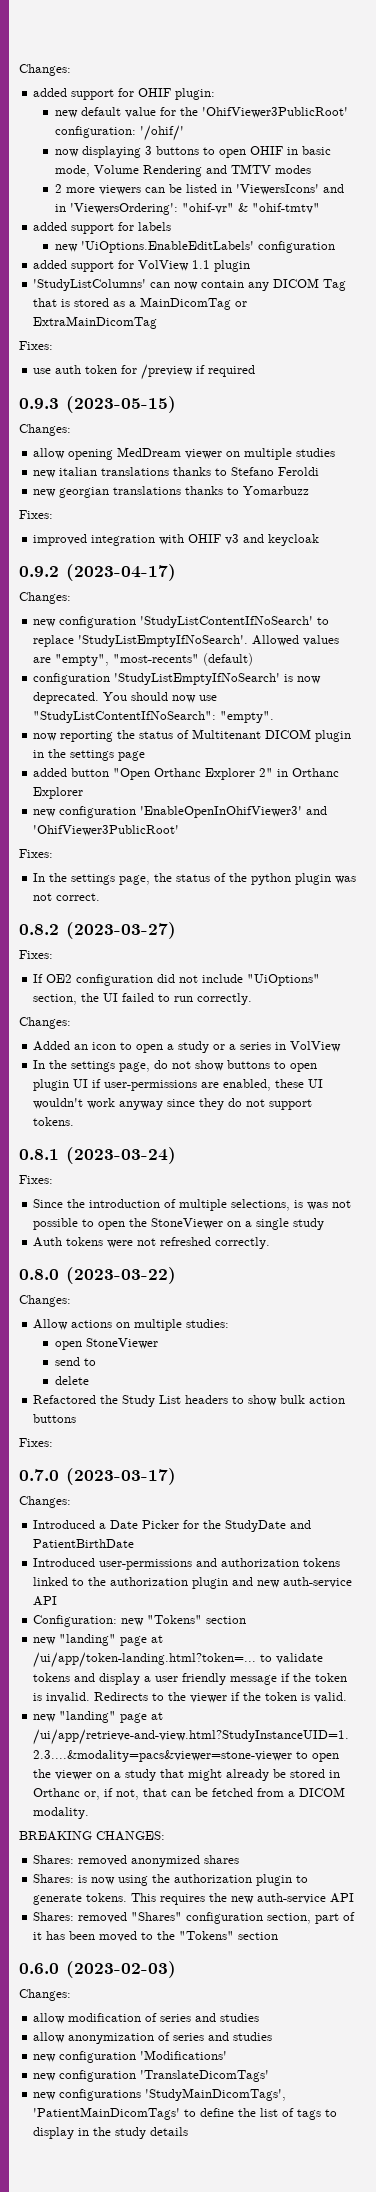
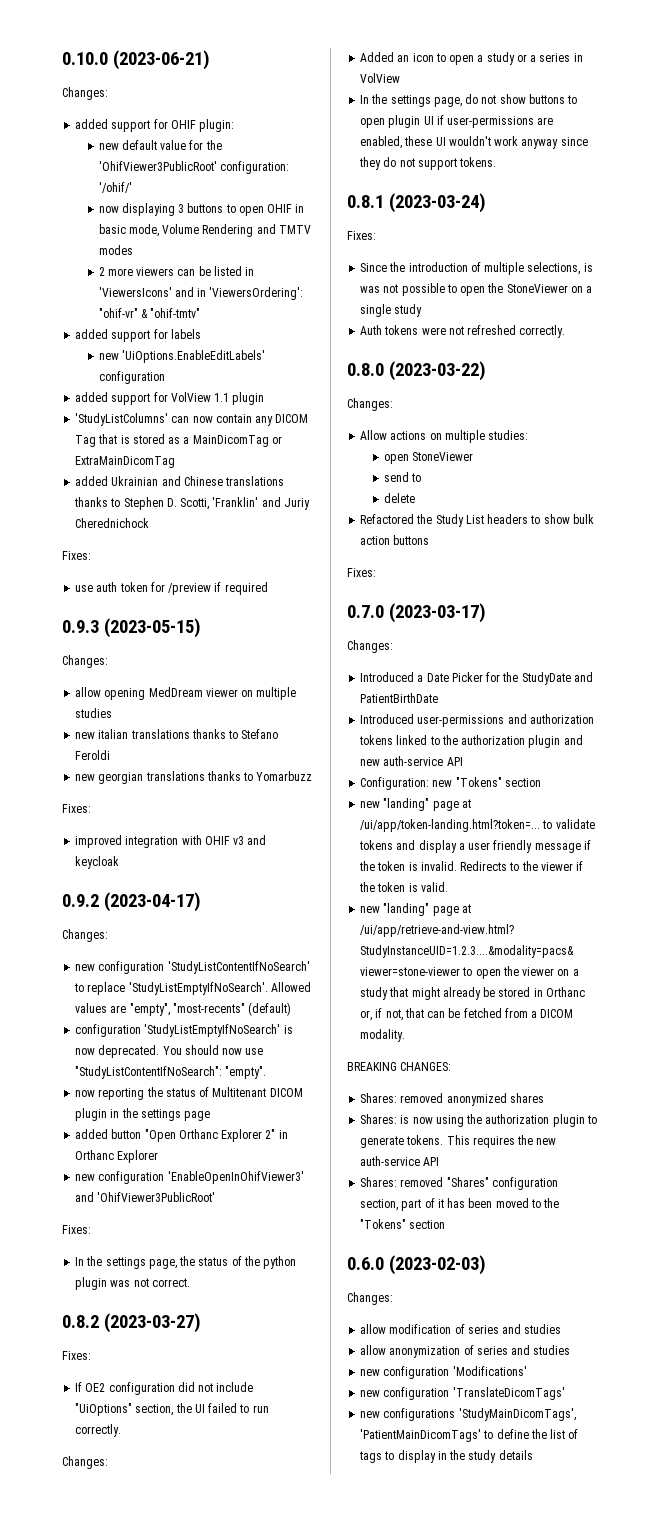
+ 0.10.0 (2023-06-21)
+ added Ukrainian and Chinese translations thanks to Stephen D. Scotti, 'Franklin' and Juriy Cherednichock

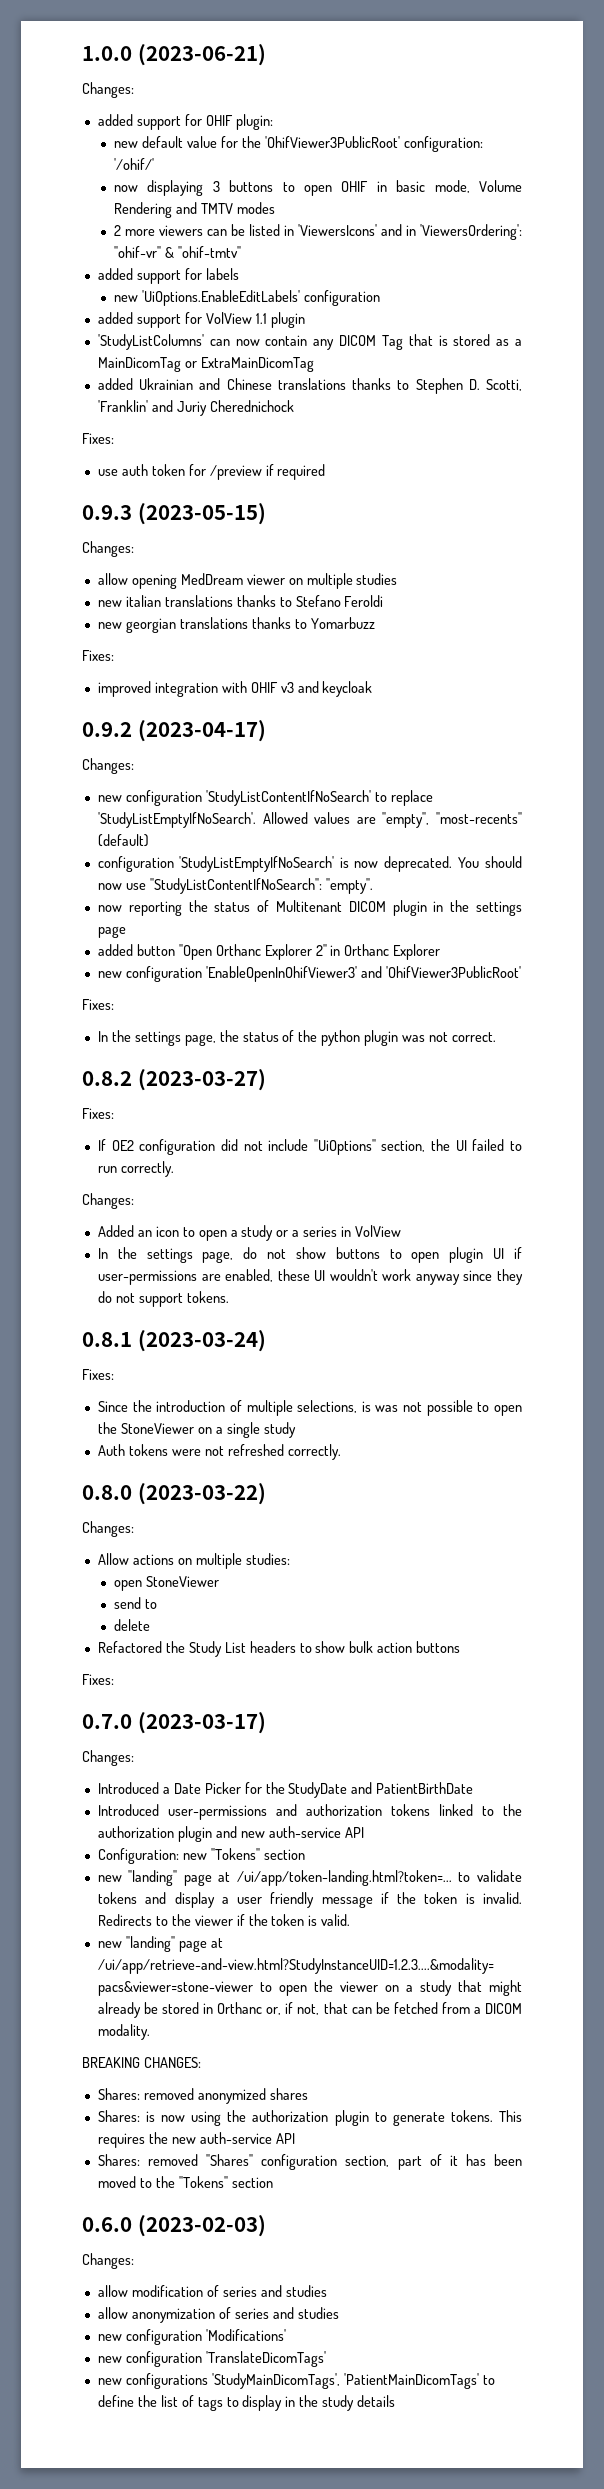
- 0.10.0 (2023-06-21)
+ 1.0.0 (2023-06-21)

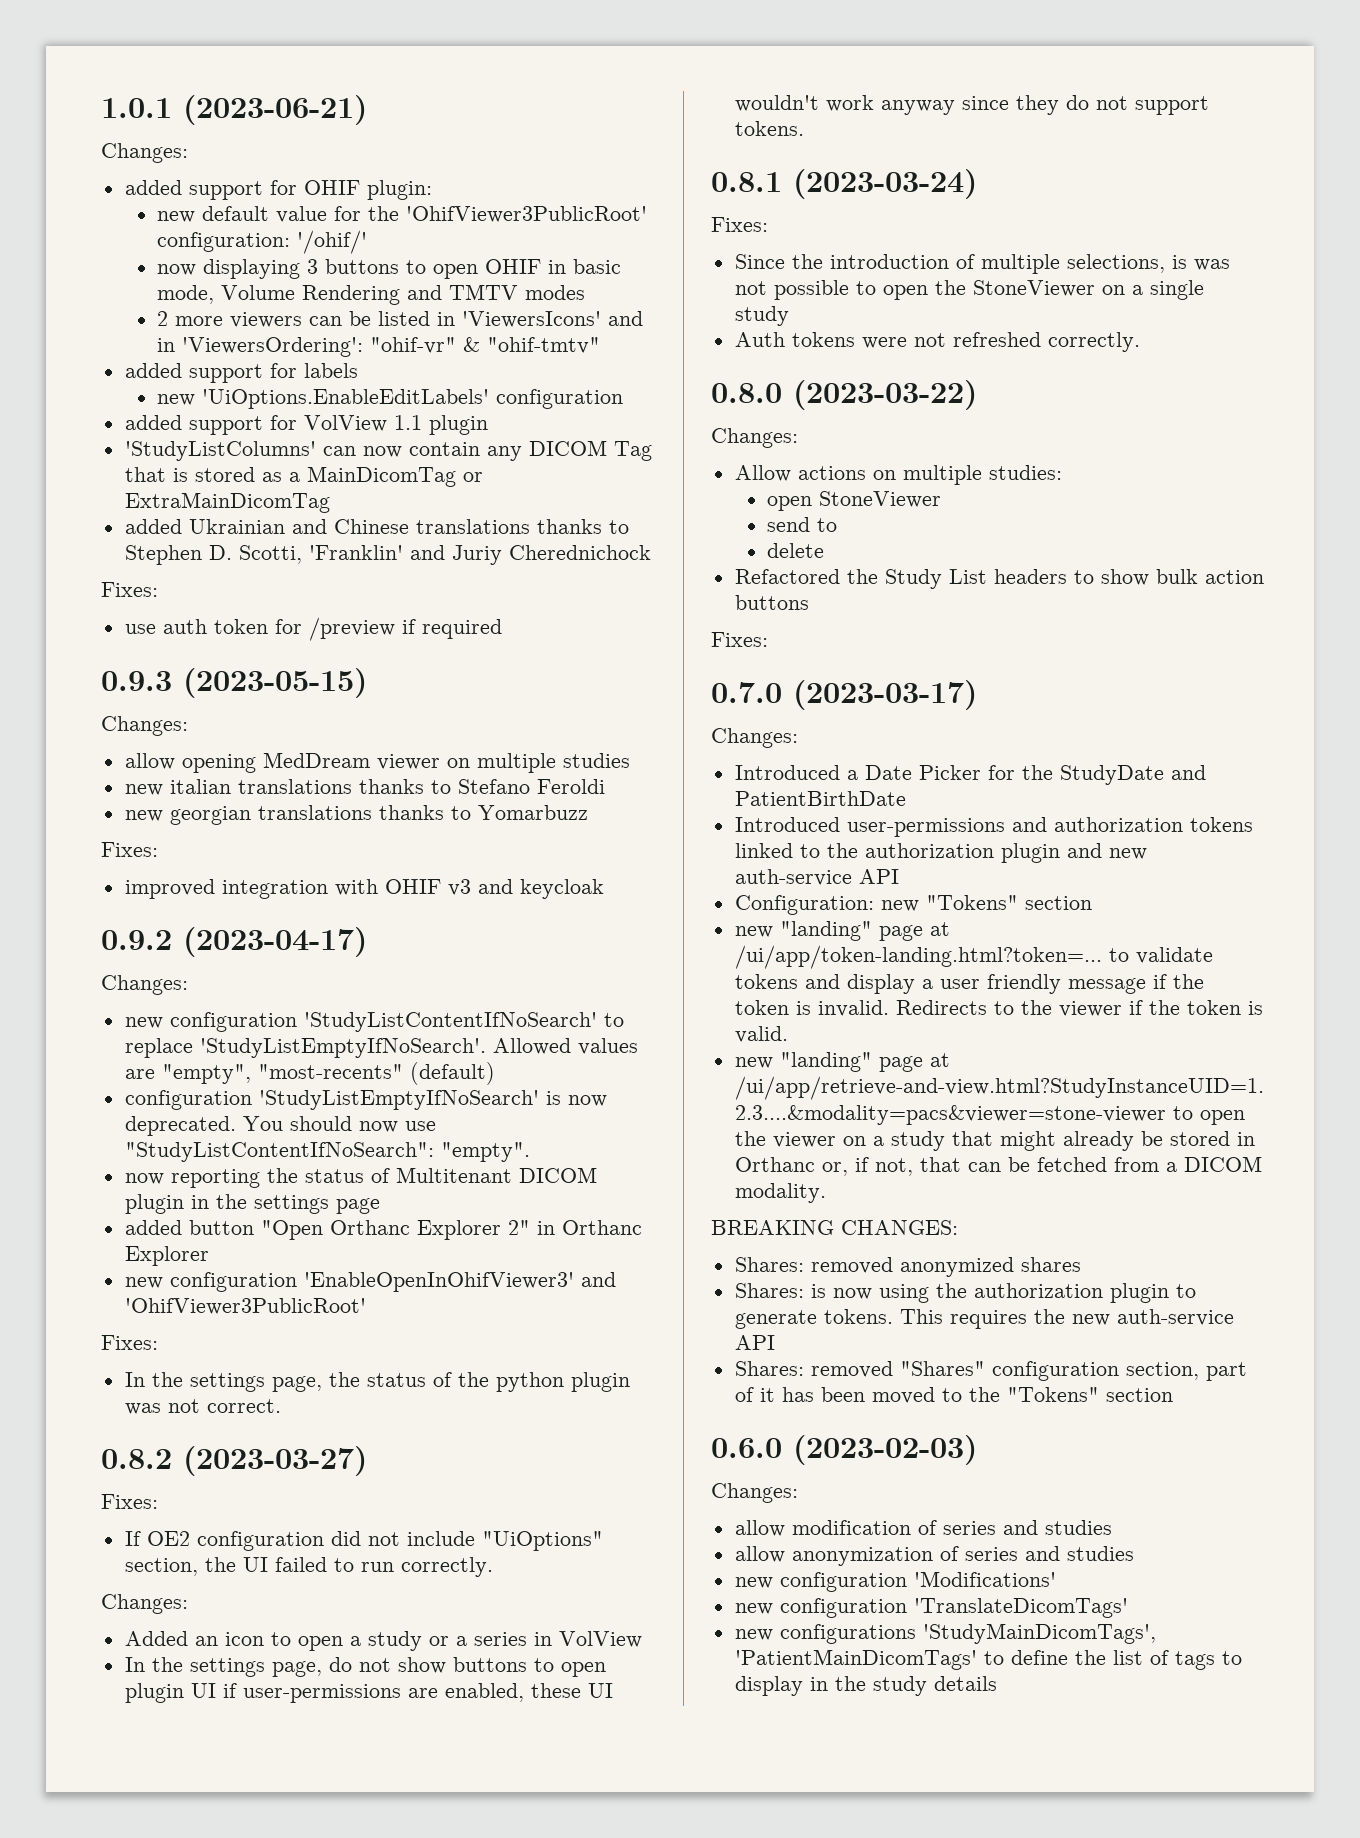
- 1.0.0 (2023-06-21)
+ 1.0.1 (2023-06-21)

